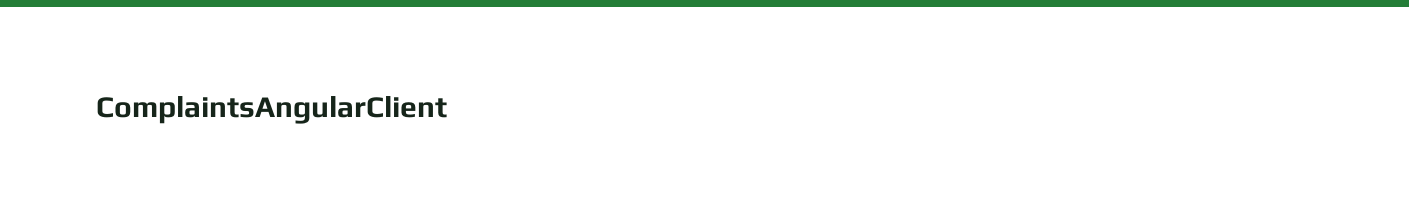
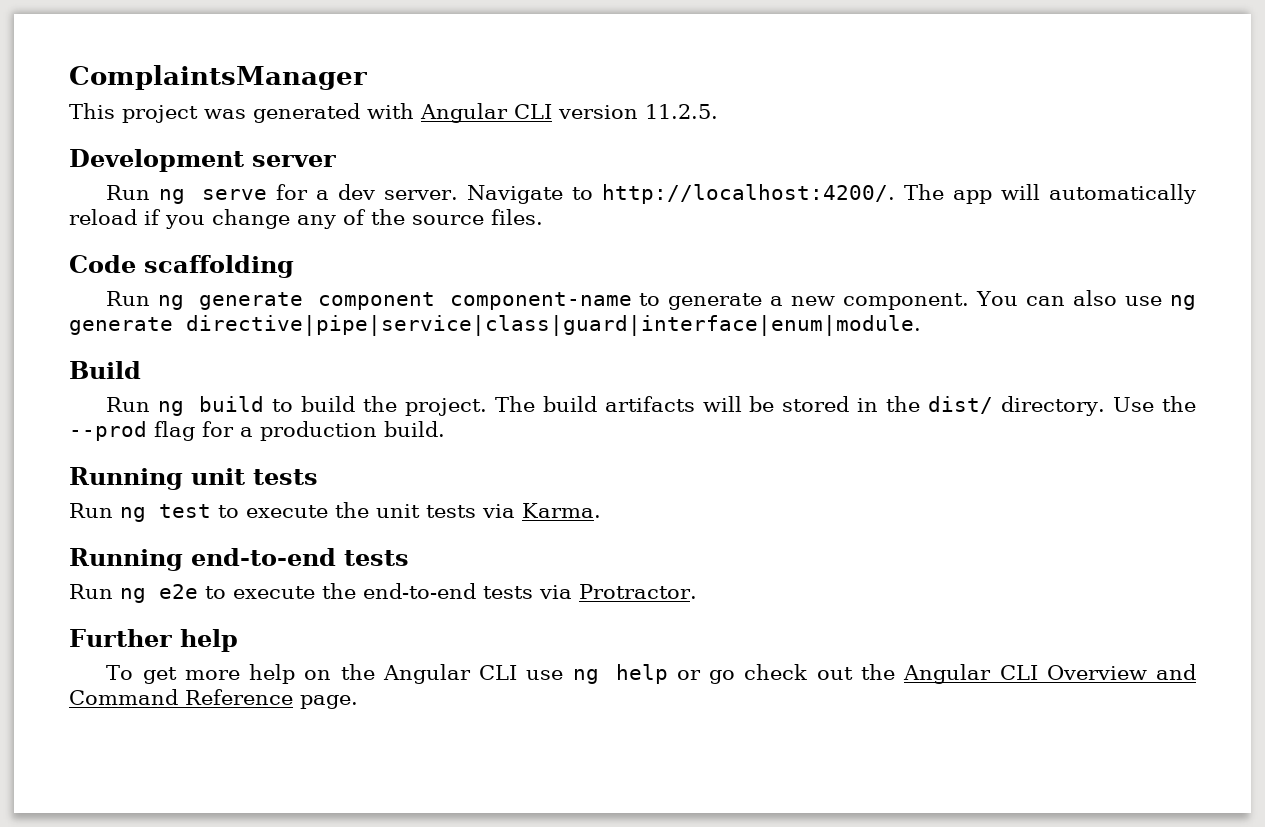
- ComplaintsAngularClient
+ ComplaintsManager
+ This project was generated with Angular CLI version 11.2.5.
+ Development server
+ Run ng serve for a dev server. Navigate to http://localhost:4200/. The app will automatically reload if you change any of the source files.
+ Code scaffolding
+ Run ng generate component component-name to generate a new component. You can also use ng generate directive|pipe|service|class|guard|interface|enum|module.
+ Build
+ Run ng build to build the project. The build artifacts will be stored in the dist/ directory. Use the --prod flag for a production build.
+ Running unit tests
+ Run ng test to execute the unit tests via Karma.
+ Running end-to-end tests
+ Run ng e2e to execute the end-to-end tests via Protractor.
+ Further help
+ To get more help on the Angular CLI use ng help or go check out the Angular CLI Overview and Command Reference page.

